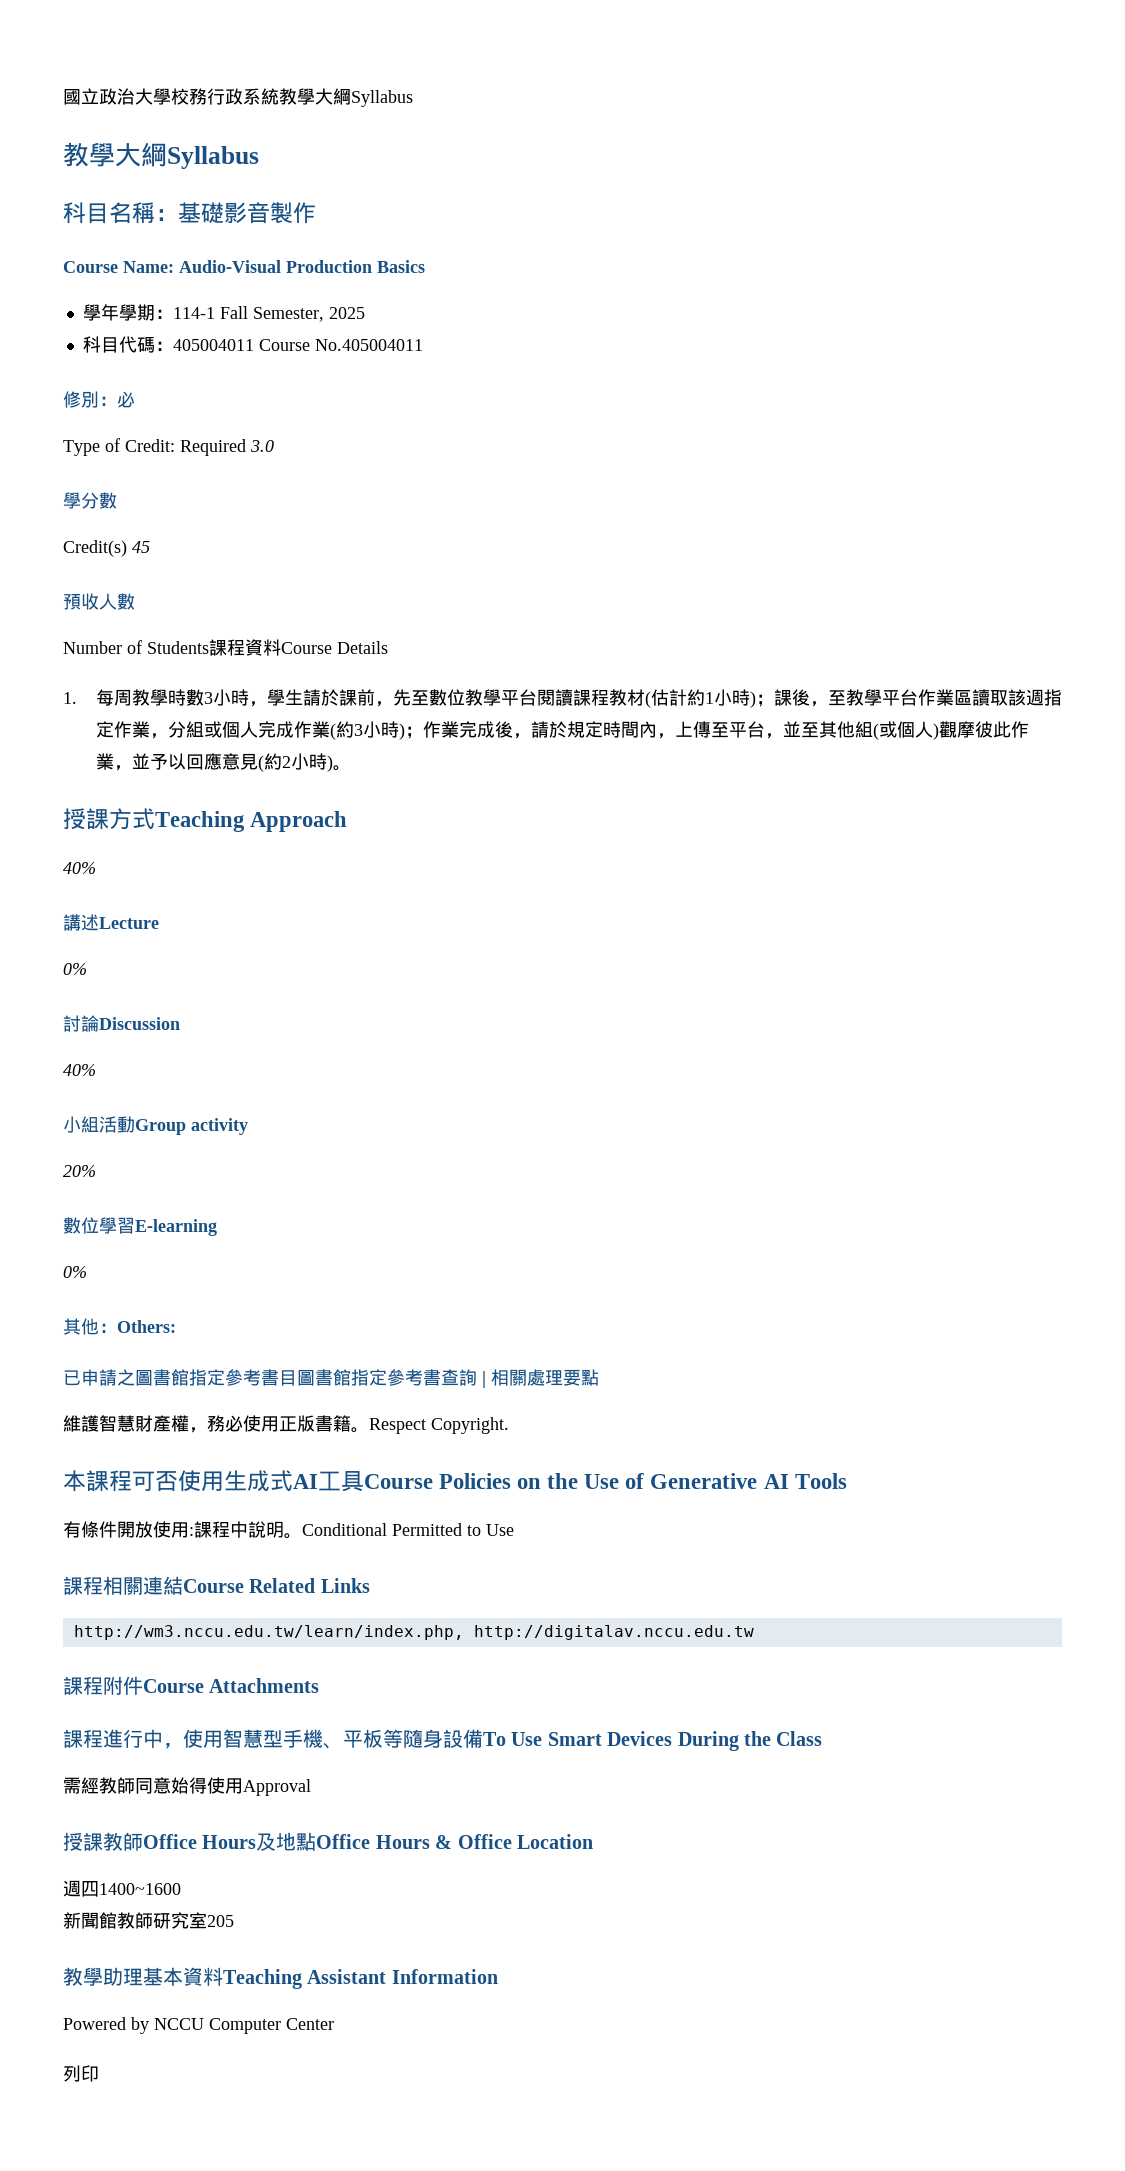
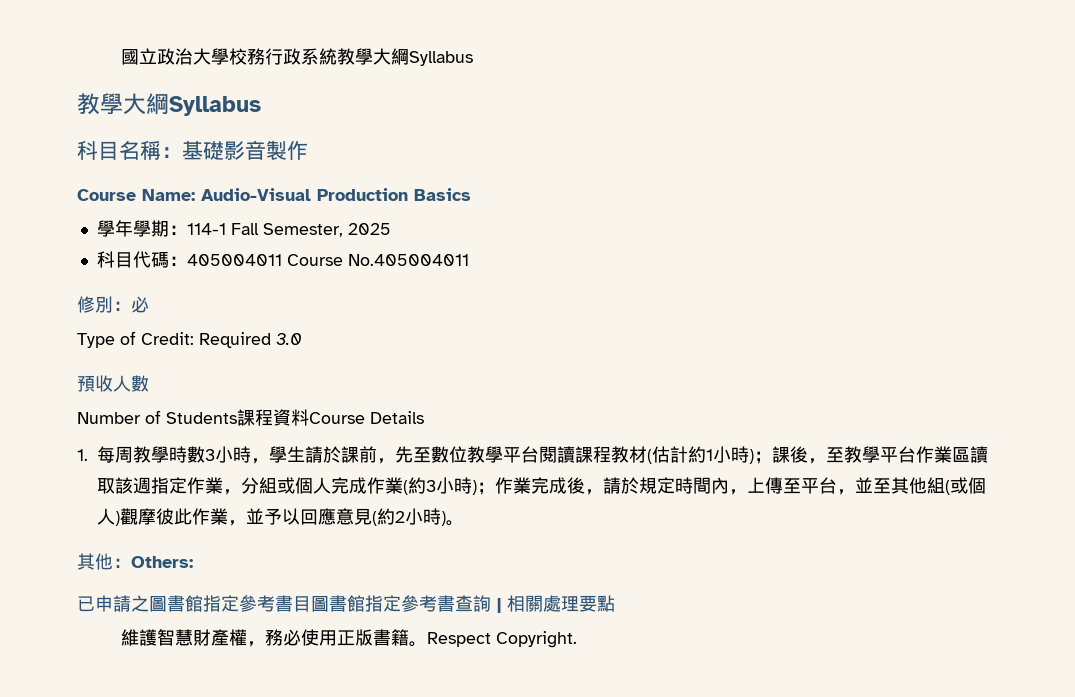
- 學分數
- Credit(s) 45
- 授課方式Teaching Approach
- 40%
- 講述Lecture
- 0%
- 討論Discussion
- 40%
- 小組活動Group activity
- 20%
- 數位學習E-learning
- 0%
- 本課程可否使用生成式AI工具Course Policies on the Use of Generative AI Tools
- 有條件開放使用:課程中說明。Conditional Permitted to Use
- 課程相關連結Course Related Links
- http://wm3.nccu.edu.tw/learn/index.php, http://digitalav.nccu.edu.tw
- 課程附件Course Attachments
- 課程進行中，使用智慧型手機、平板等隨身設備To Use Smart Devices During the Class
- 需經教師同意始得使用Approval
- 授課教師Office Hours及地點Office Hours & Office Location
- 週四1400~1600
- 新聞館教師研究室205
- 教學助理基本資料Teaching Assistant Information
- Powered by NCCU Computer Center
- 列印

